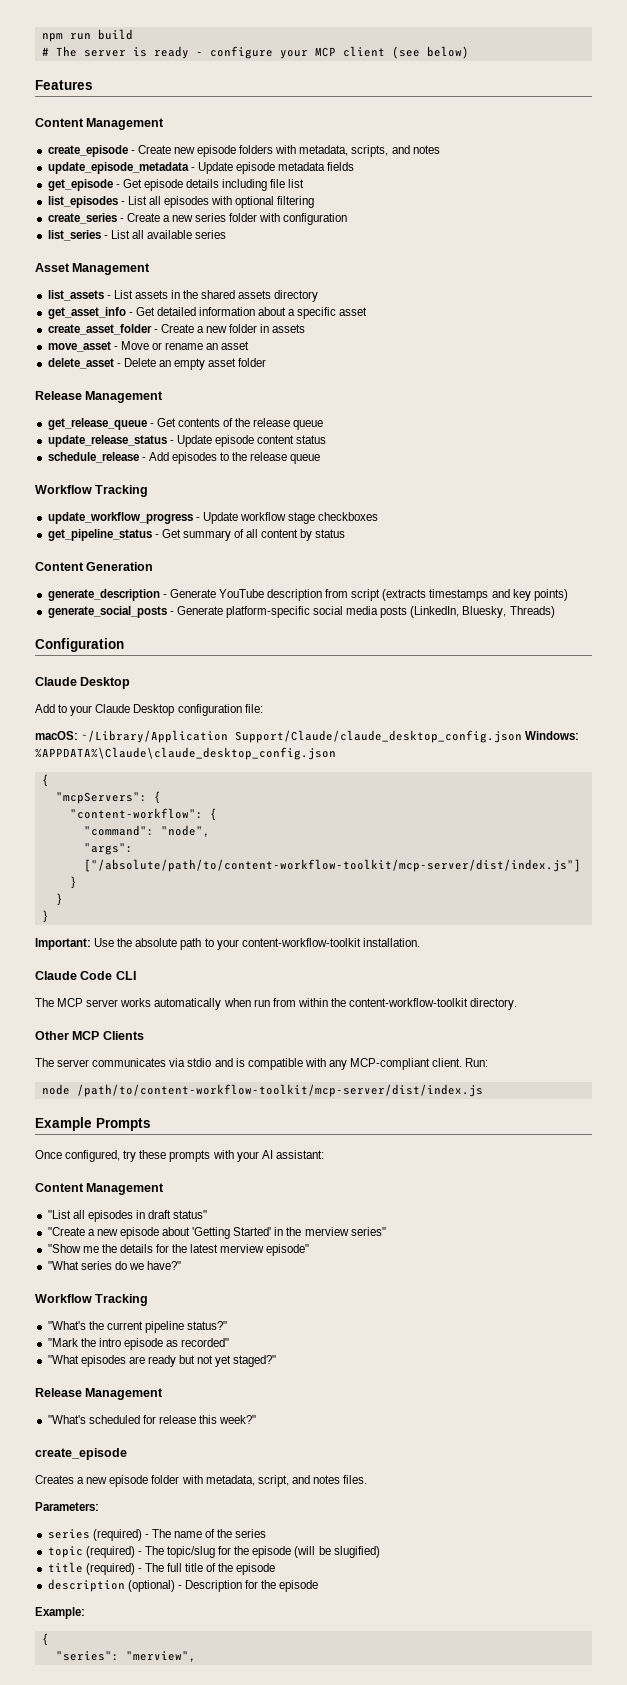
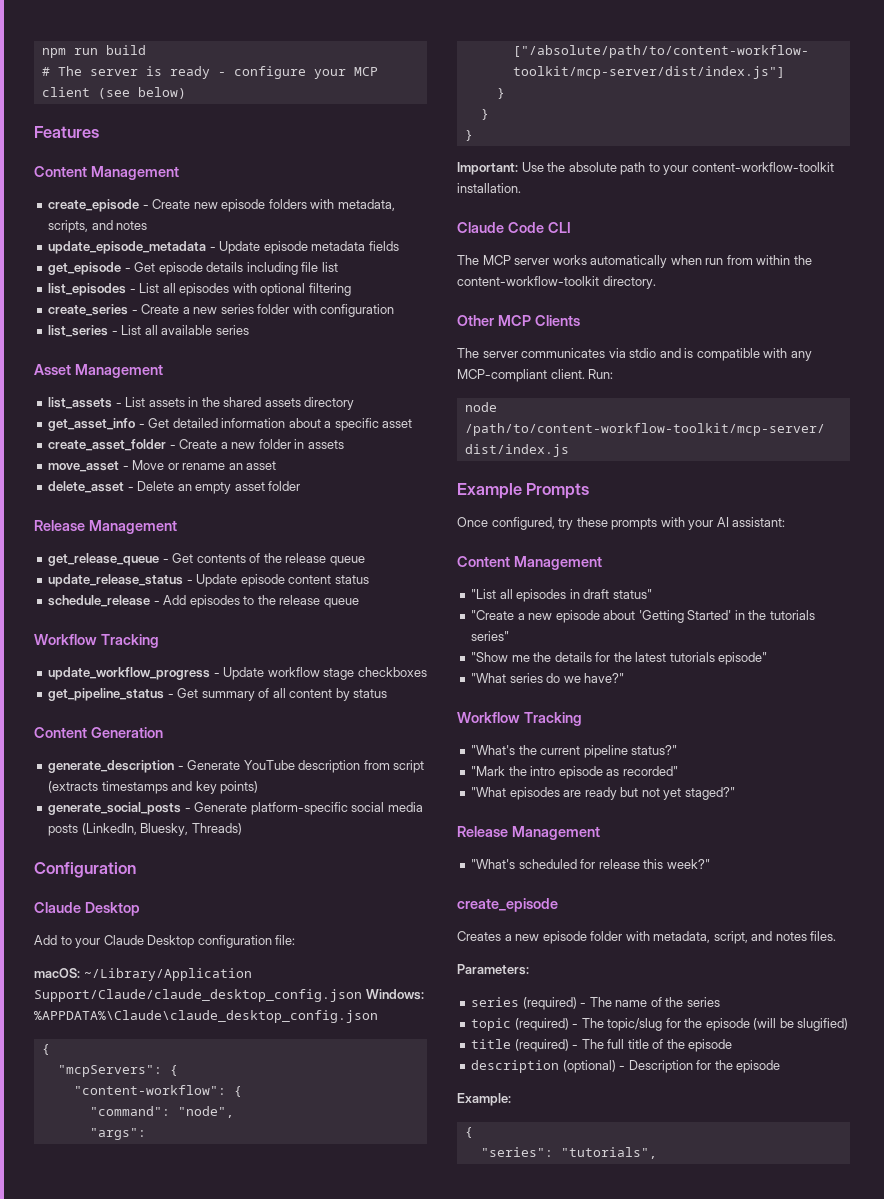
- "Create a new episode about 'Getting Started' in the merview series"
+ "Create a new episode about 'Getting Started' in the tutorials series"
- "Show me the details for the latest merview episode"
+ "Show me the details for the latest tutorials episode"
- "series": "merview",
+ "series": "tutorials",

